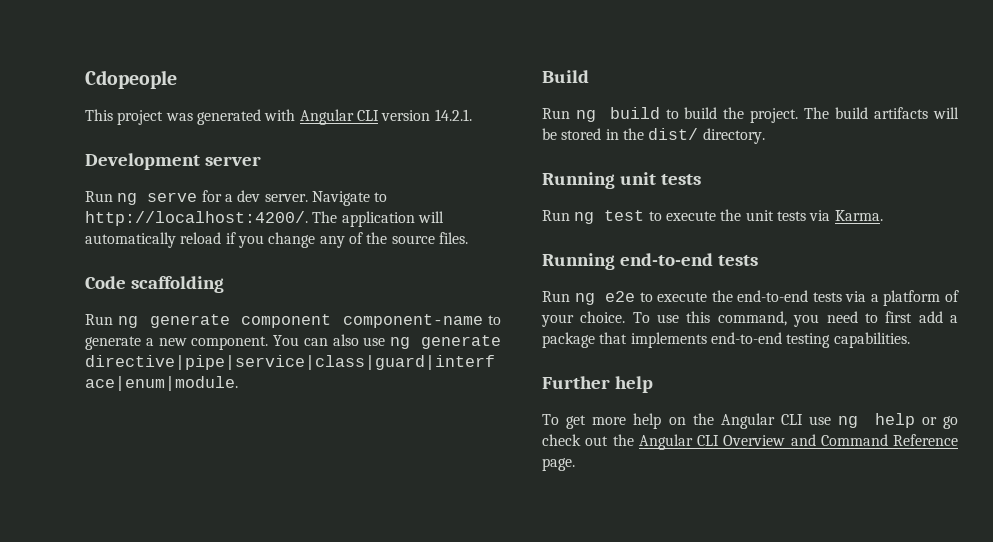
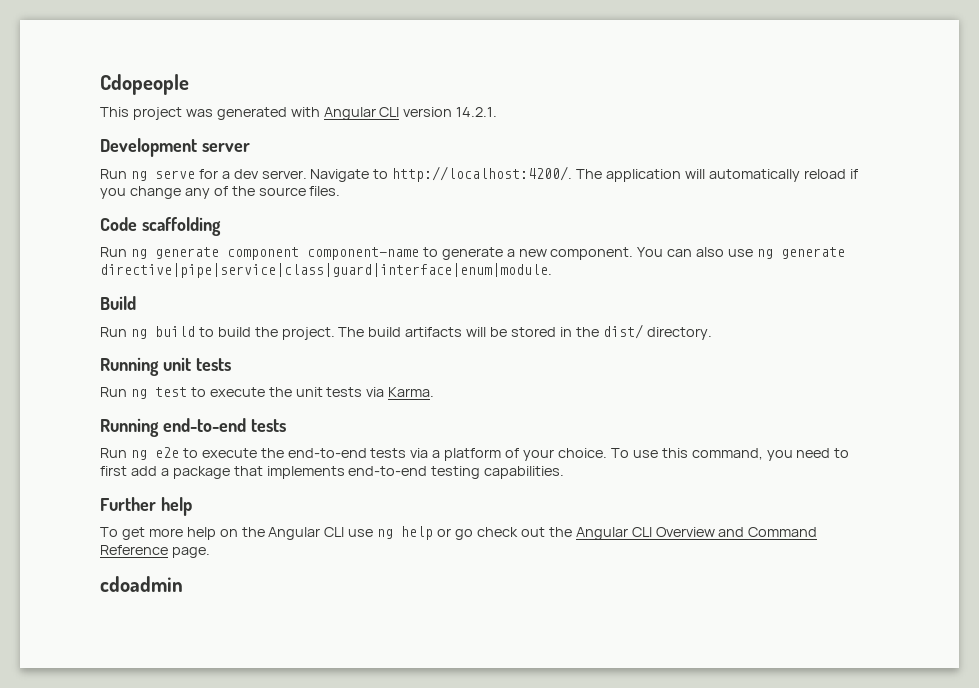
+ cdoadmin

